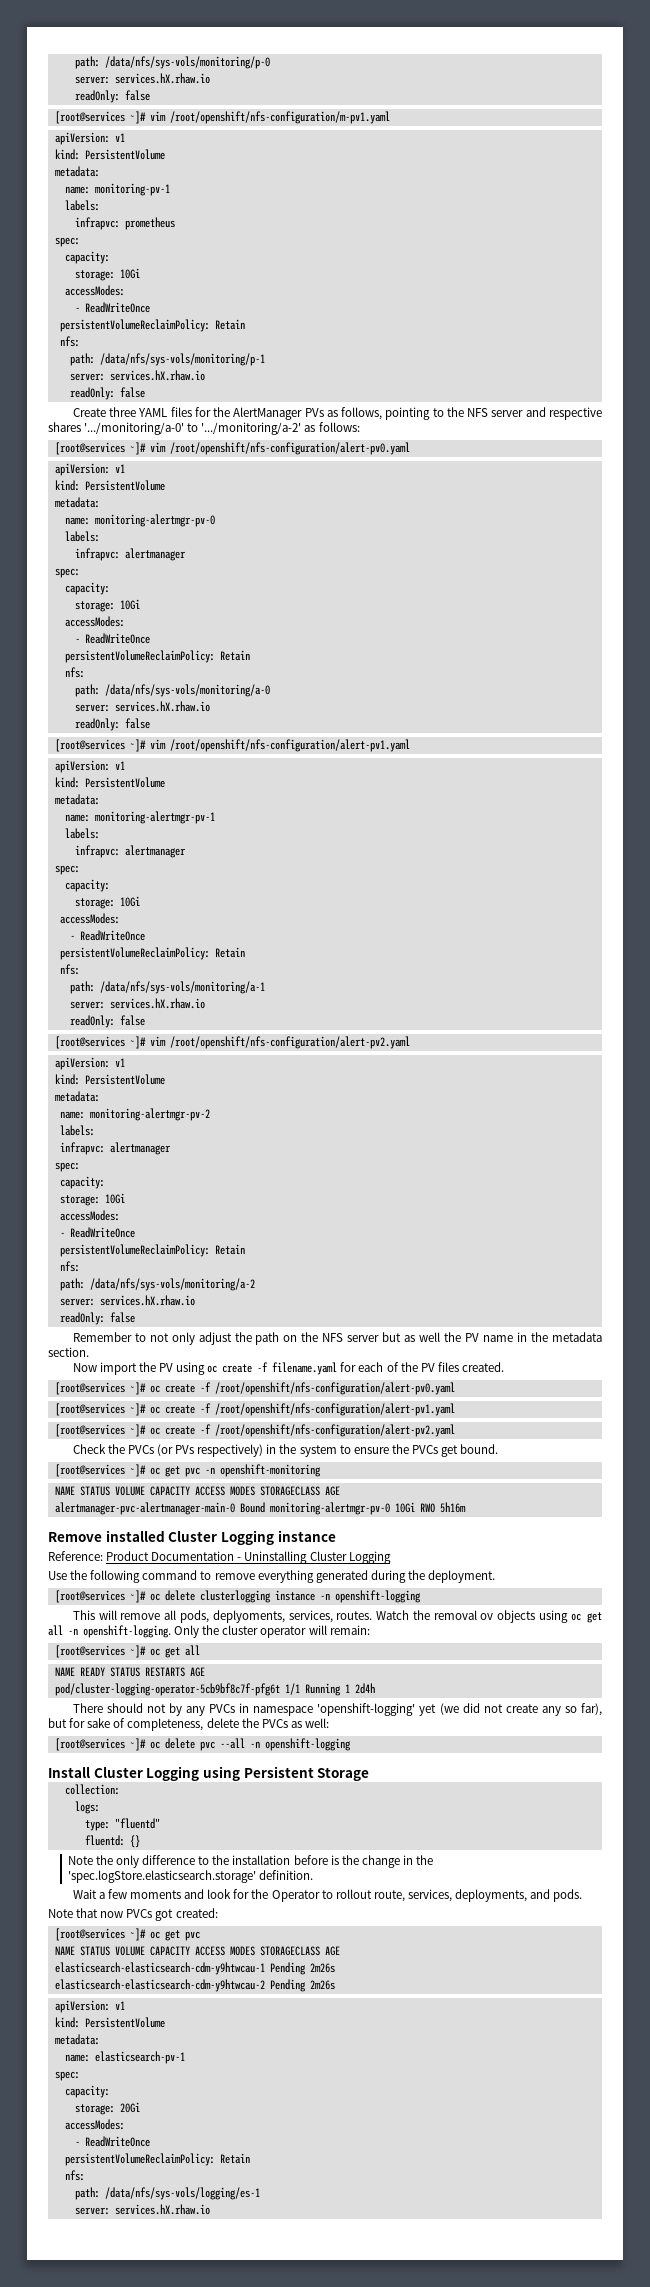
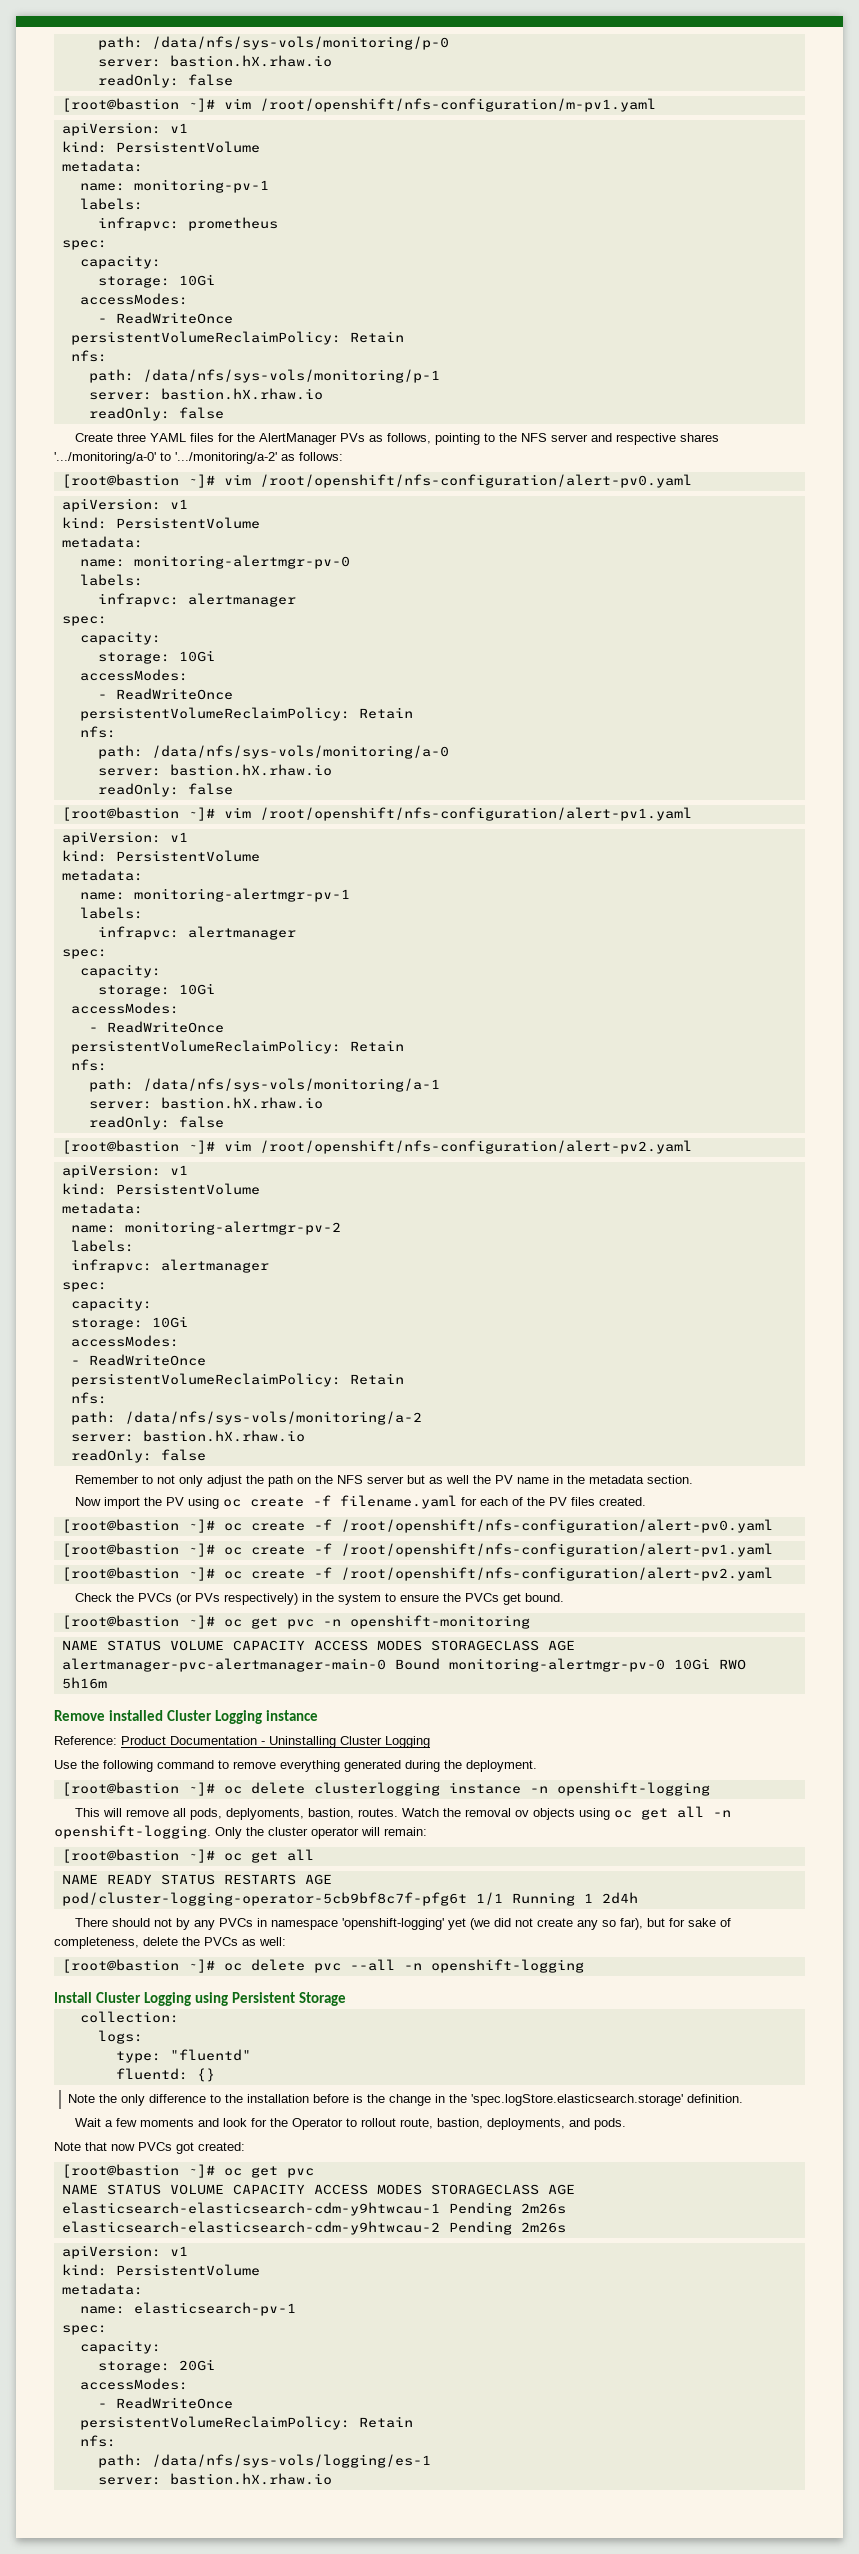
  path: /data/nfs/sys-vols/monitoring/p-0
- server: services.hX.rhaw.io
+ server: bastion.hX.rhaw.io
  readOnly: false
- [root@services ~]# vim /root/openshift/nfs-configuration/m-pv1.yaml
+ [root@bastion ~]# vim /root/openshift/nfs-configuration/m-pv1.yaml
  path: /data/nfs/sys-vols/monitoring/p-1
- server: services.hX.rhaw.io
+ server: bastion.hX.rhaw.io
- [root@services ~]# vim /root/openshift/nfs-configuration/alert-pv0.yaml
+ [root@bastion ~]# vim /root/openshift/nfs-configuration/alert-pv0.yaml
  path: /data/nfs/sys-vols/monitoring/a-0
- server: services.hX.rhaw.io
+ server: bastion.hX.rhaw.io
  readOnly: false
- [root@services ~]# vim /root/openshift/nfs-configuration/alert-pv1.yaml
+ [root@bastion ~]# vim /root/openshift/nfs-configuration/alert-pv1.yaml
  path: /data/nfs/sys-vols/monitoring/a-1
- server: services.hX.rhaw.io
+ server: bastion.hX.rhaw.io
  readOnly: false
- [root@services ~]# vim /root/openshift/nfs-configuration/alert-pv2.yaml
+ [root@bastion ~]# vim /root/openshift/nfs-configuration/alert-pv2.yaml
  path: /data/nfs/sys-vols/monitoring/a-2
- server: services.hX.rhaw.io
+ server: bastion.hX.rhaw.io
- [root@services ~]# oc create -f /root/openshift/nfs-configuration/alert-pv0.yaml
+ [root@bastion ~]# oc create -f /root/openshift/nfs-configuration/alert-pv0.yaml
- [root@services ~]# oc create -f /root/openshift/nfs-configuration/alert-pv1.yaml
+ [root@bastion ~]# oc create -f /root/openshift/nfs-configuration/alert-pv1.yaml
- [root@services ~]# oc create -f /root/openshift/nfs-configuration/alert-pv2.yaml
+ [root@bastion ~]# oc create -f /root/openshift/nfs-configuration/alert-pv2.yaml
- [root@services ~]# oc get pvc -n openshift-monitoring
+ [root@bastion ~]# oc get pvc -n openshift-monitoring
- [root@services ~]# oc delete clusterlogging instance -n openshift-logging
+ [root@bastion ~]# oc delete clusterlogging instance -n openshift-logging
- This will remove all pods, deplyoments, services, routes.
+ This will remove all pods, deplyoments, bastion, routes.
- [root@services ~]# oc get all
+ [root@bastion ~]# oc get all
- [root@services ~]# oc delete pvc --all -n openshift-logging
+ [root@bastion ~]# oc delete pvc --all -n openshift-logging
- Wait a few moments and look for the Operator to rollout route, services, deployments, and pods.
+ Wait a few moments and look for the Operator to rollout route, bastion, deployments, and pods.
  Note that now PVCs got created:
- [root@services ~]# oc get pvc
+ [root@bastion ~]# oc get pvc
  path: /data/nfs/sys-vols/logging/es-1
- server: services.hX.rhaw.io
+ server: bastion.hX.rhaw.io

